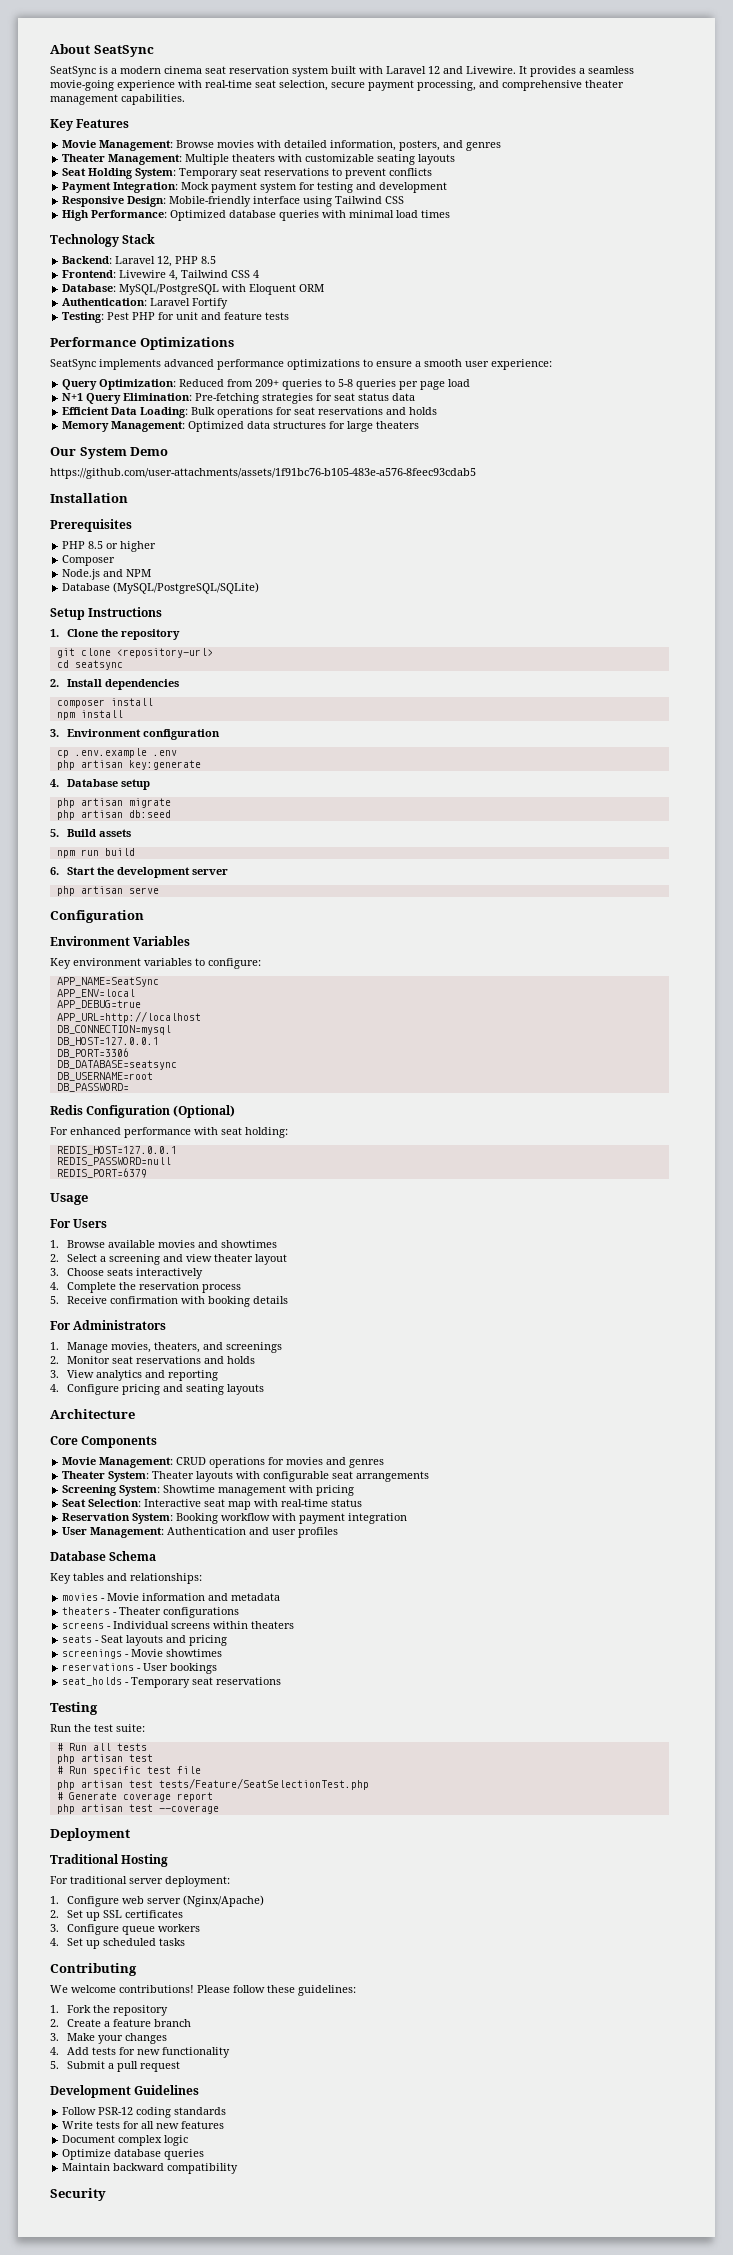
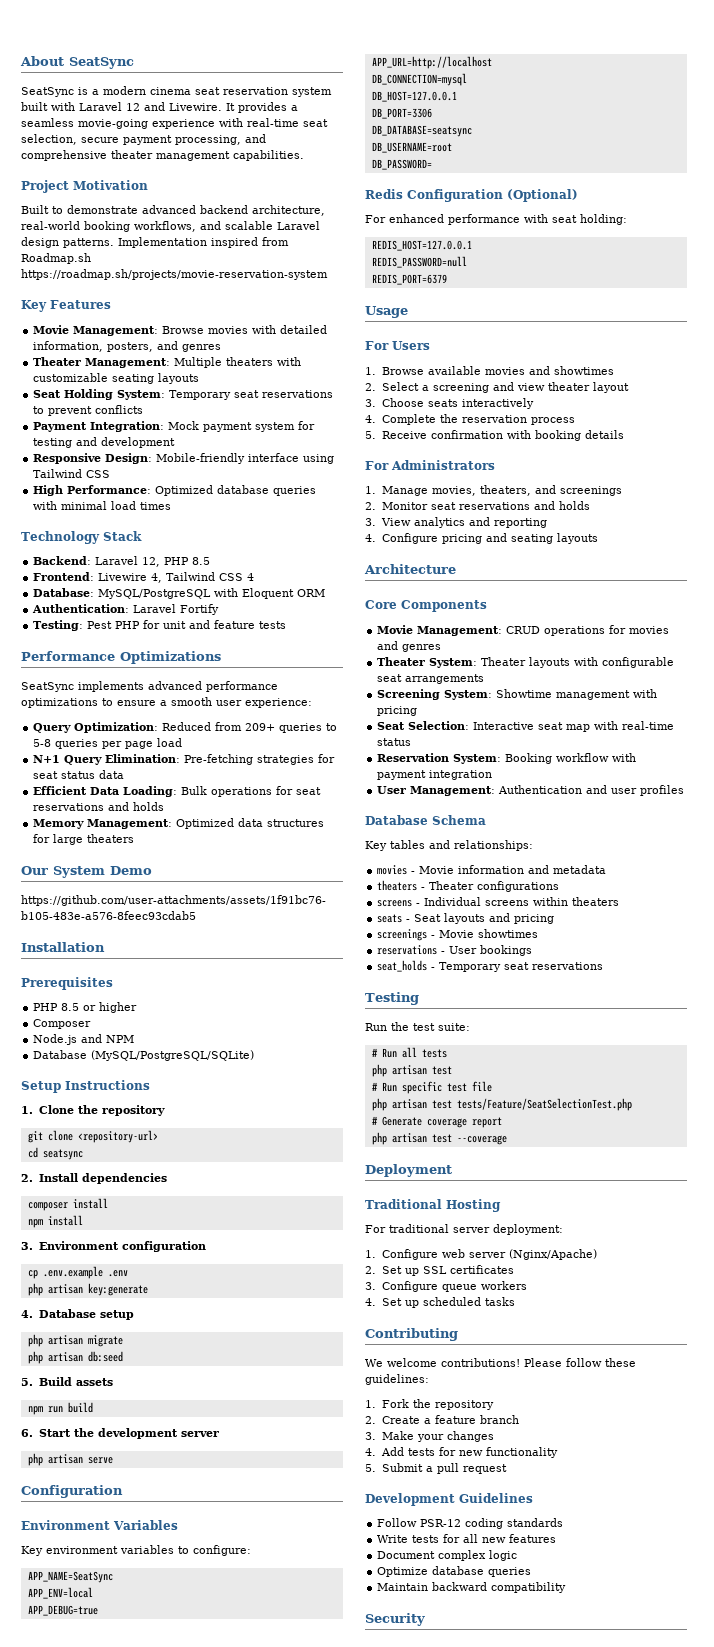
+ Project Motivation
+ Built to demonstrate advanced backend architecture, real-world booking workflows, and scalable Laravel design patterns. Implementation inspired from Roadmap.sh https://roadmap.sh/projects/movie-reservation-system

